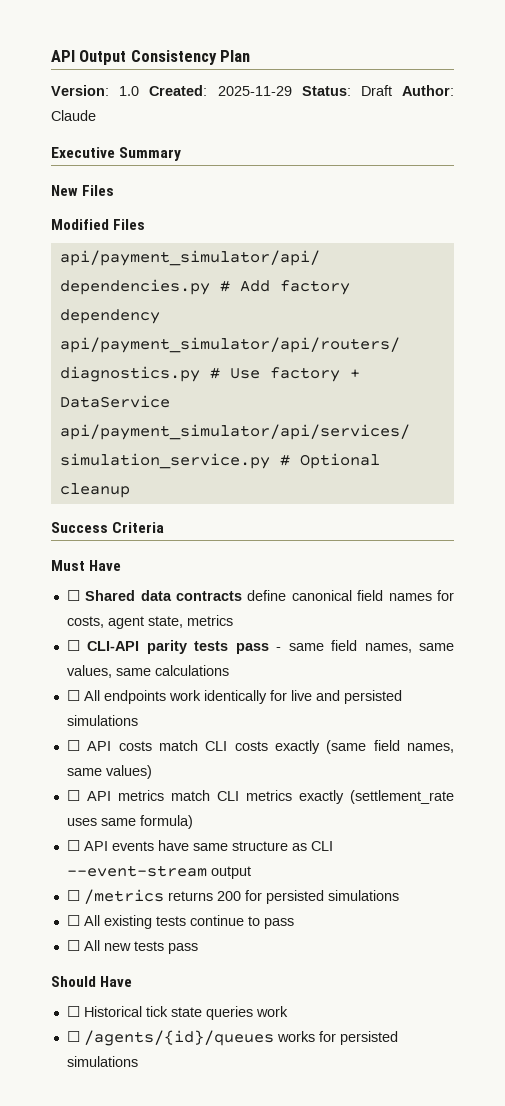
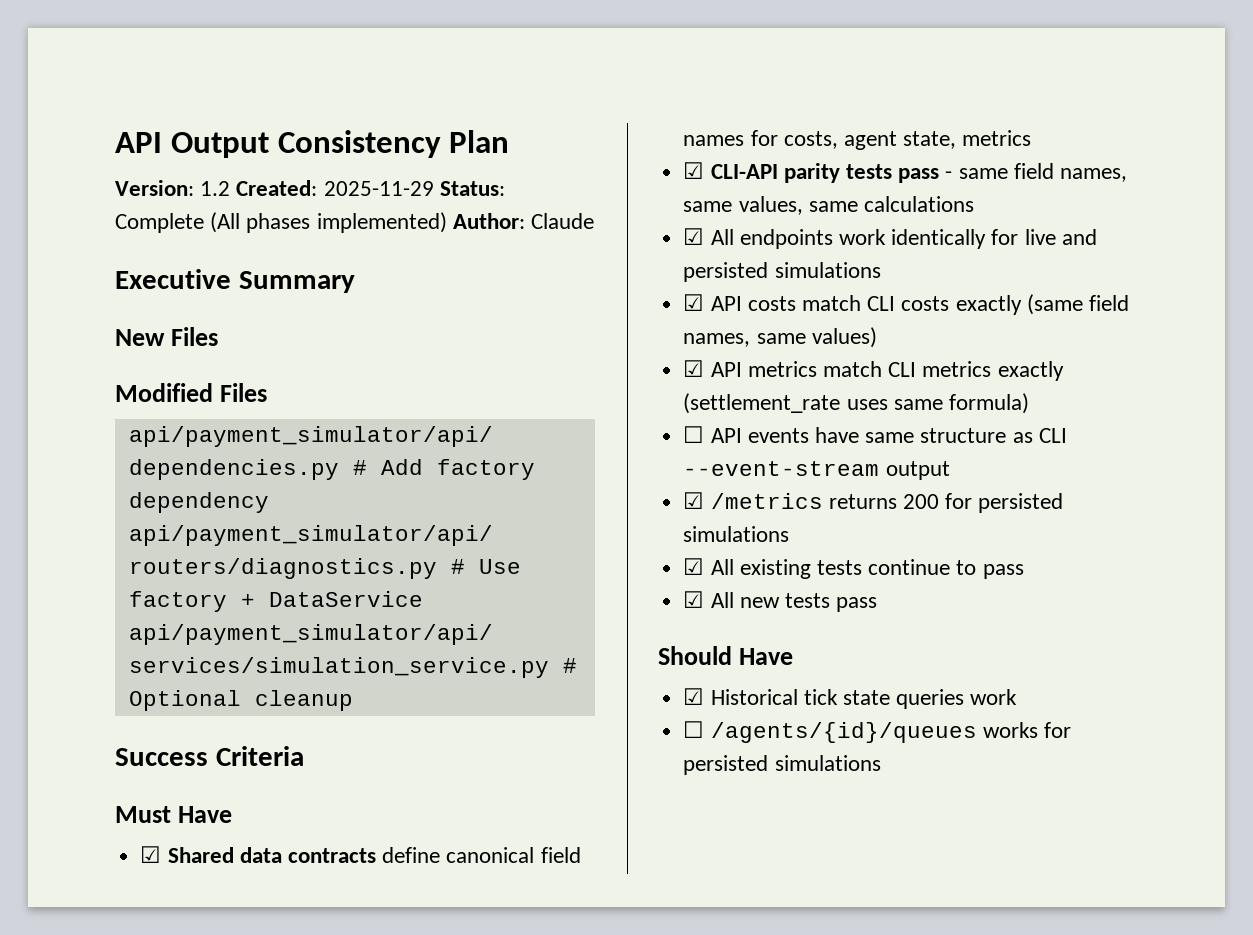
- Version: 1.0 Created: 2025-11-29 Status: Draft Author: Claude
+ Version: 1.2 Created: 2025-11-29 Status: Complete (All phases implemented) Author: Claude
- ☐ Shared data contracts define canonical field names for costs, agent state, metrics
+ ☑ Shared data contracts define canonical field names for costs, agent state, metrics
- ☐ CLI-API parity tests pass - same field names, same values, same calculations
+ ☑ CLI-API parity tests pass - same field names, same values, same calculations
- ☐ All endpoints work identically for live and persisted simulations
+ ☑ All endpoints work identically for live and persisted simulations
- ☐ API costs match CLI costs exactly (same field names, same values)
+ ☑ API costs match CLI costs exactly (same field names, same values)
- ☐ API metrics match CLI metrics exactly (settlement_rate uses same formula)
+ ☑ API metrics match CLI metrics exactly (settlement_rate uses same formula)
- ☐ /metrics returns 200 for persisted simulations
+ ☑ /metrics returns 200 for persisted simulations
- ☐ All existing tests continue to pass
+ ☑ All existing tests continue to pass
- ☐ All new tests pass
+ ☑ All new tests pass
- ☐ Historical tick state queries work
+ ☑ Historical tick state queries work

